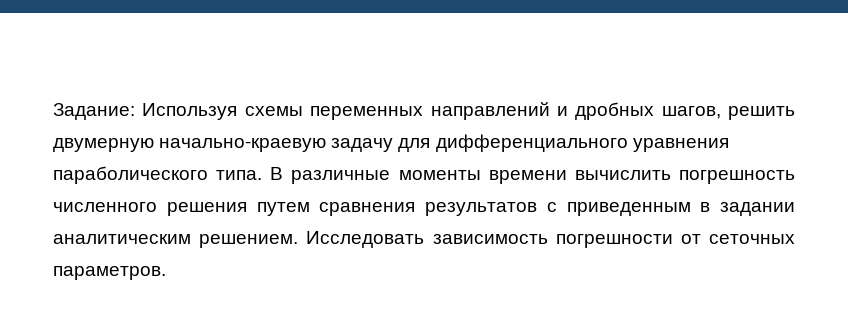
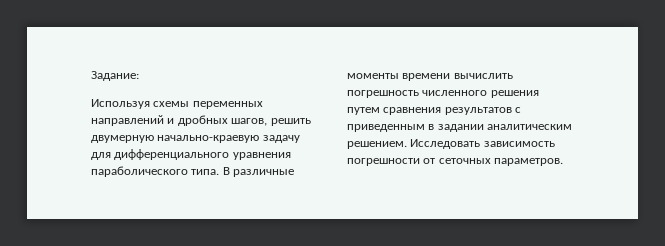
- Задание: Используя схемы переменных направлений и дробных шагов, решить двумерную начально-краевую задачу для дифференциального уравнения параболического типа.
+ Задание:
+ Используя схемы переменных направлений и дробных шагов, решить двумерную начально-краевую задачу для дифференциального уравнения параболического типа.

